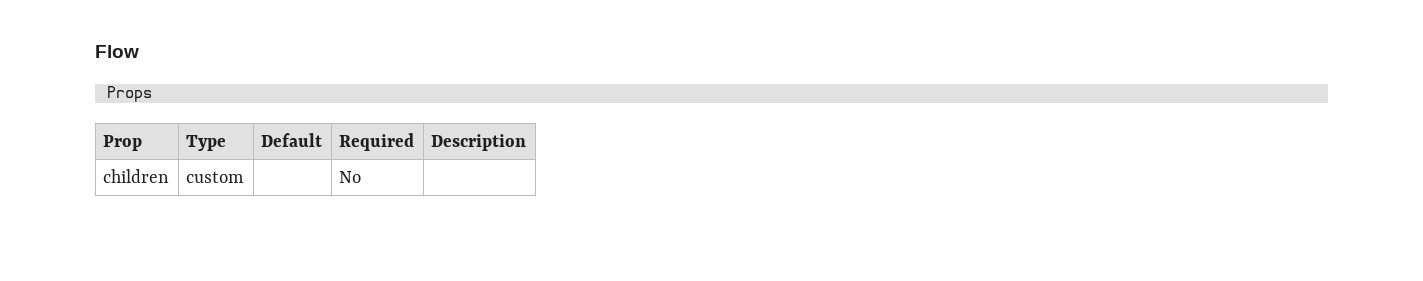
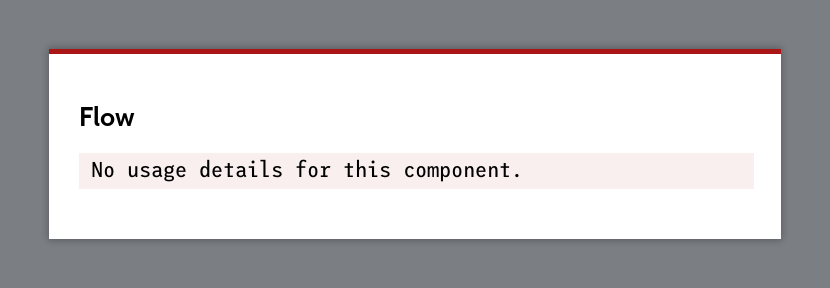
- Props
- Prop | Type | Default | Required | Description
- children | custom | | No |
+ No usage details for this component.

